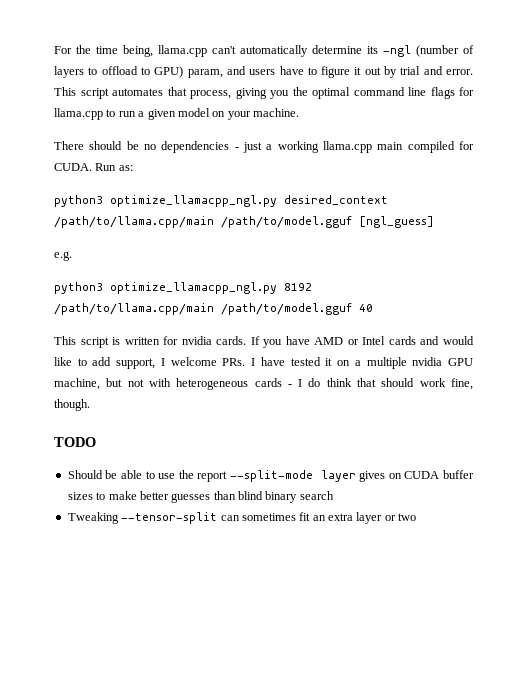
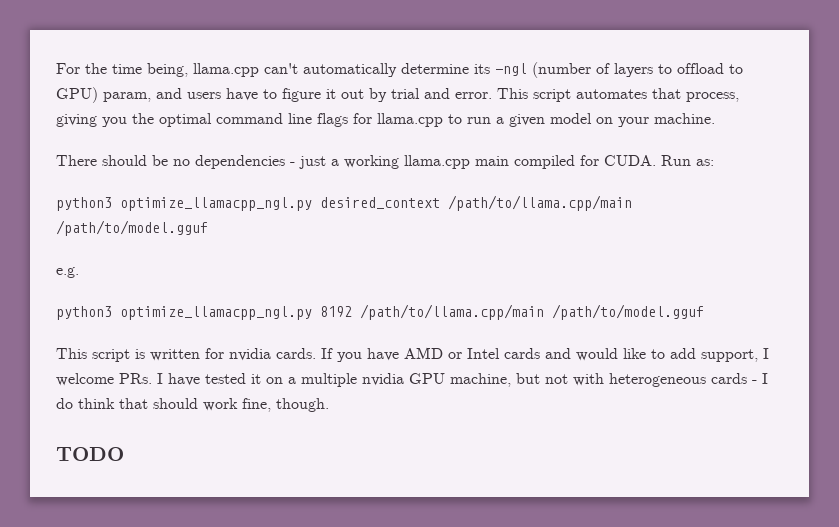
- python3 optimize_llamacpp_ngl.py desired_context /path/to/llama.cpp/main /path/to/model.gguf [ngl_guess]
+ python3 optimize_llamacpp_ngl.py desired_context /path/to/llama.cpp/main /path/to/model.gguf
- python3 optimize_llamacpp_ngl.py 8192 /path/to/llama.cpp/main /path/to/model.gguf 40
+ python3 optimize_llamacpp_ngl.py 8192 /path/to/llama.cpp/main /path/to/model.gguf
- Should be able to use the report --split-mode layer gives on CUDA buffer sizes to make better guesses than blind binary search
- Tweaking --tensor-split can sometimes fit an extra layer or two

